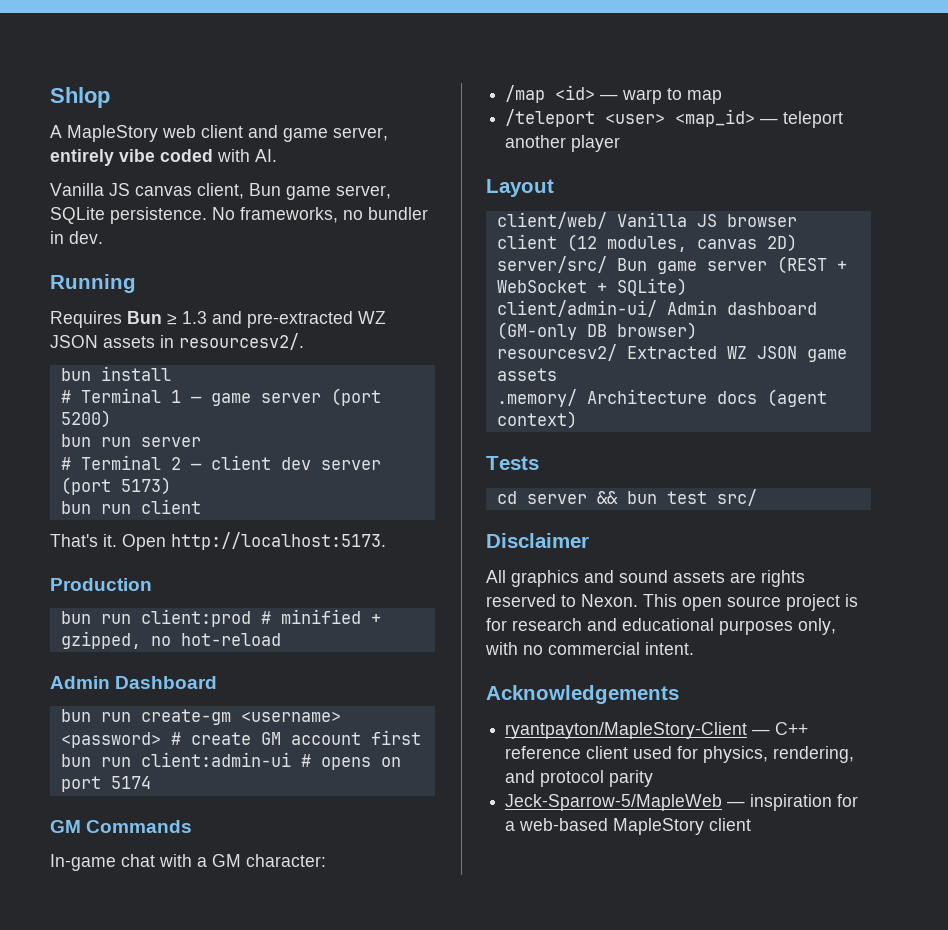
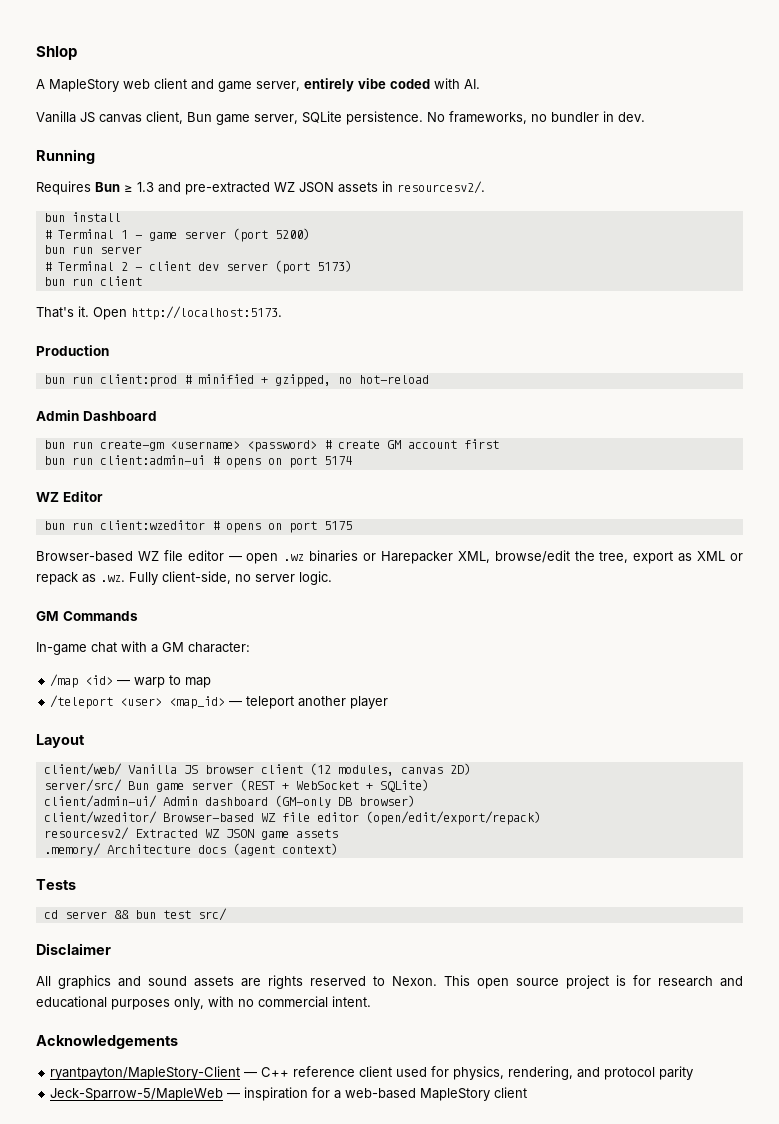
+ WZ Editor
+ bun run client:wzeditor # opens on port 5175
+ Browser-based WZ file editor — open .wz binaries or Harepacker XML, browse/edit the tree, export as XML or repack as .wz. Fully client-side, no server logic.
+ client/wzeditor/ Browser-based WZ file editor (open/edit/export/repack)

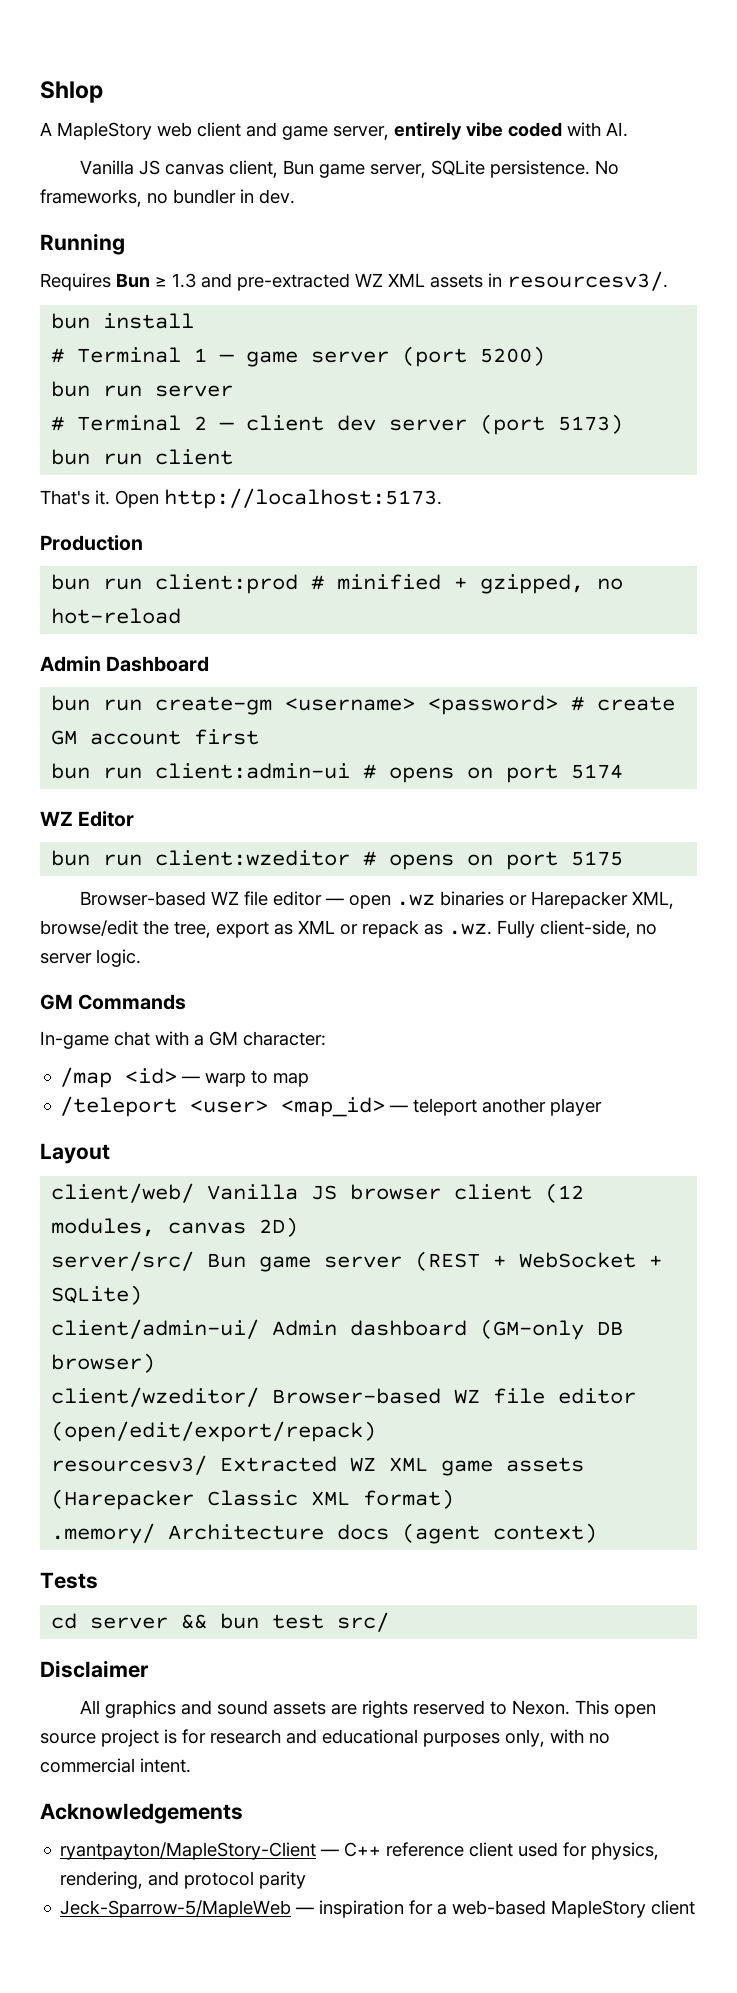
- Requires Bun ≥ 1.3 and pre-extracted WZ JSON assets in resourcesv2/.
+ Requires Bun ≥ 1.3 and pre-extracted WZ XML assets in resourcesv3/.
- resourcesv2/ Extracted WZ JSON game assets
+ resourcesv3/ Extracted WZ XML game assets (Harepacker Classic XML format)

